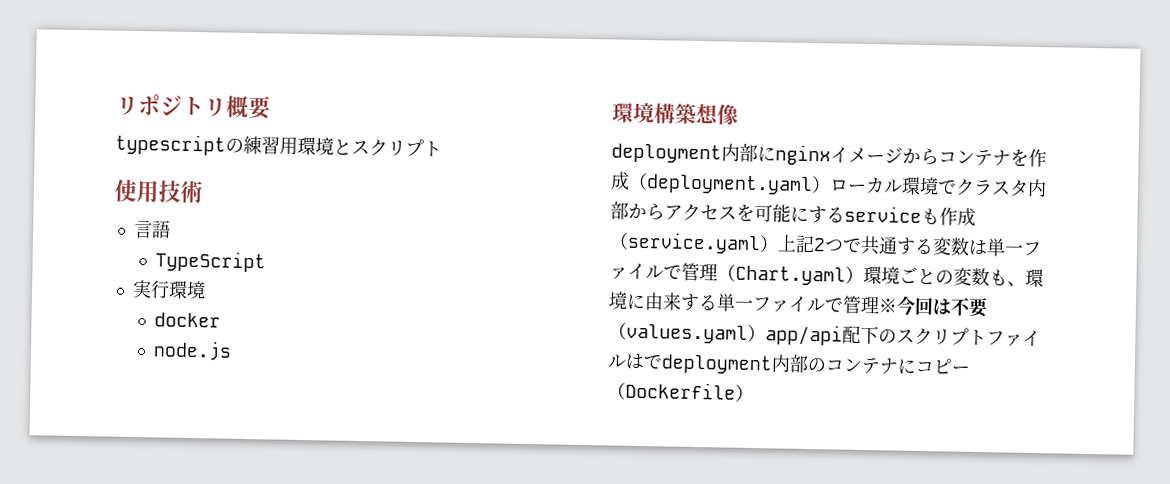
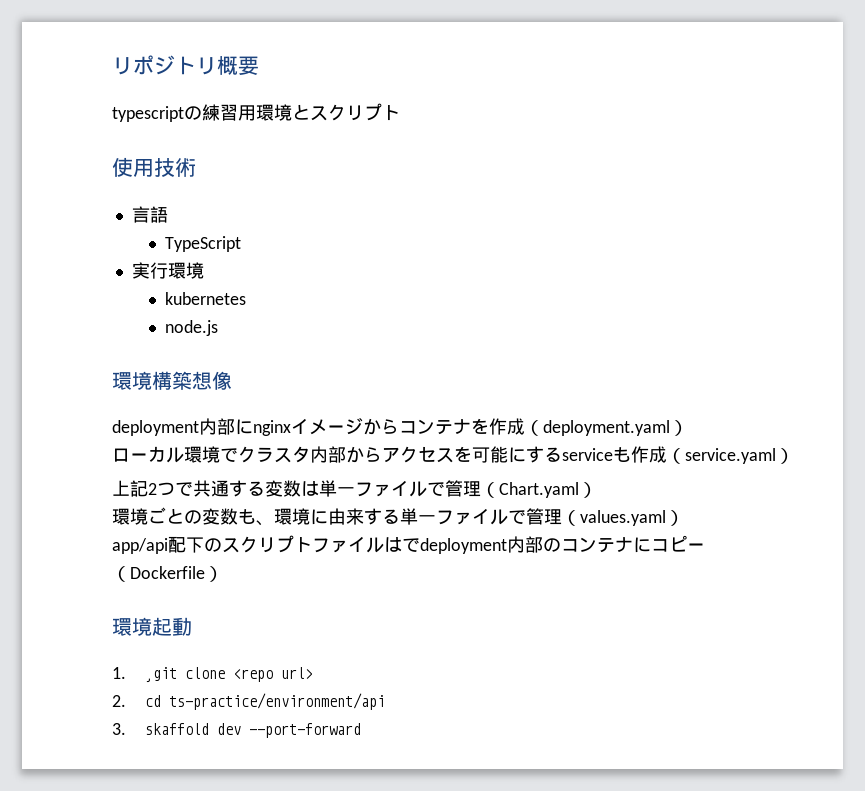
- docker
+ kubernetes
- deployment内部にnginxイメージからコンテナを作成（deployment.yaml）ローカル環境でクラスタ内部からアクセスを可能にするserviceも作成（service.yaml）上記2つで共通する変数は単一ファイルで管理（Chart.yaml）環境ごとの変数も、環境に由来する単一ファイルで管理※今回は不要（values.yaml）app/api配下のスクリプトファイルはでdeployment内部のコンテナにコピー（Dockerfile）
+ deployment内部にnginxイメージからコンテナを作成（deployment.yaml）
+ ローカル環境でクラスタ内部からアクセスを可能にするserviceも作成（service.yaml）
+ 上記2つで共通する変数は単一ファイルで管理（Chart.yaml）
+ 環境ごとの変数も、環境に由来する単一ファイルで管理（values.yaml）
+ app/api配下のスクリプトファイルはでdeployment内部のコンテナにコピー（Dockerfile）
+ 環境起動
+ 1. ¸git clone <repo url>
+ 2. cd ts-practice/environment/api
+ 3. skaffold dev --port-forward

